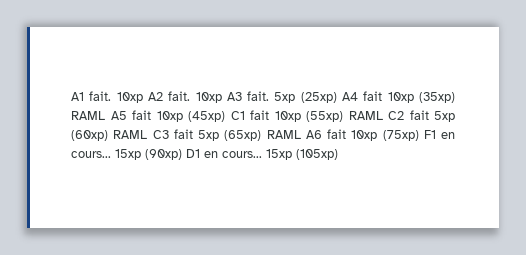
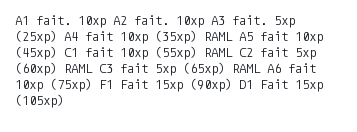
- 5xp (25xp) A4 fait 10xp (35xp) RAML A5 fait 10xp (45xp) C1 fait 10xp (55xp) RAML C2 fait 5xp (60xp) RAML C3 fait 5xp (65xp) RAML A6 fait 10xp (75xp) F1 en cours... 15xp (90xp) D1 en cours... 15xp (105xp)
+ 5xp (25xp) A4 fait 10xp (35xp) RAML A5 fait 10xp (45xp) C1 fait 10xp (55xp) RAML C2 fait 5xp (60xp) RAML C3 fait 5xp (65xp) RAML A6 fait 10xp (75xp) F1 Fait 15xp (90xp) D1 Fait 15xp (105xp)

